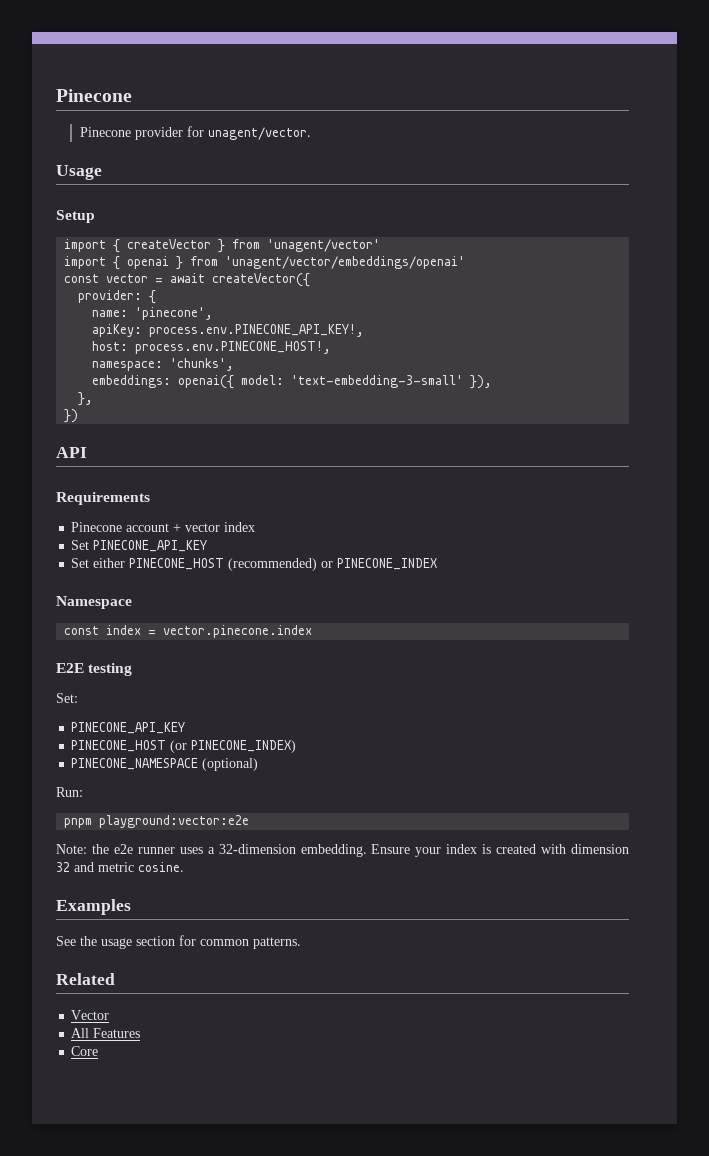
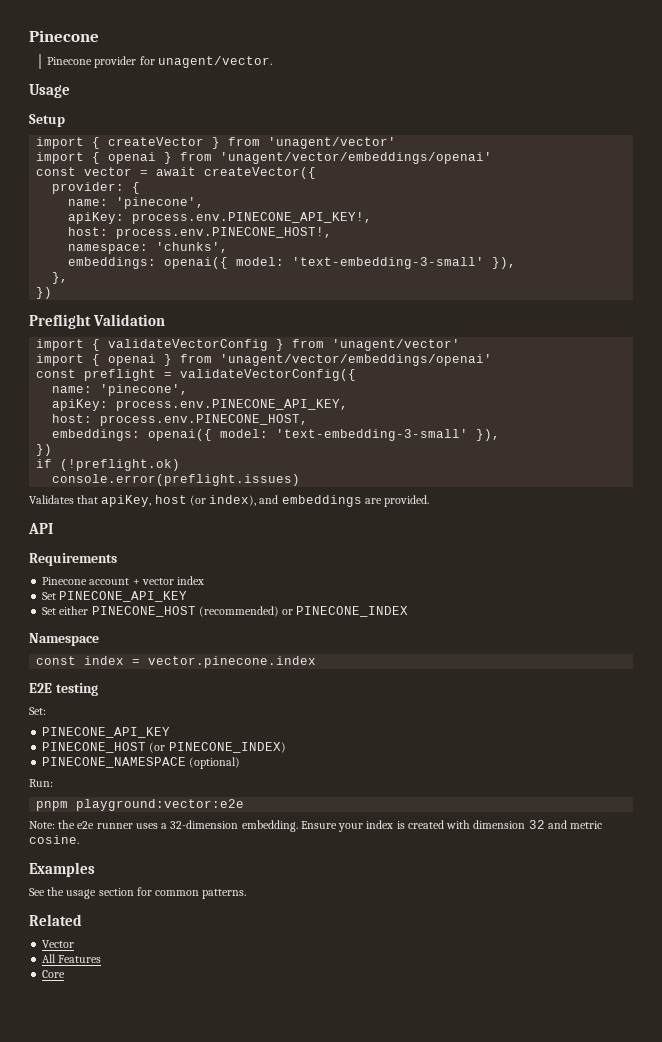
+ Preflight Validation
+ import { validateVectorConfig } from 'unagent/vector'
+ import { openai } from 'unagent/vector/embeddings/openai'
+ const preflight = validateVectorConfig({
+ name: 'pinecone',
+ apiKey: process.env.PINECONE_API_KEY,
+ host: process.env.PINECONE_HOST,
+ embeddings: openai({ model: 'text-embedding-3-small' }),
+ })
+ if (!preflight.ok)
+ console.error(preflight.issues)
+ Validates that apiKey, host (or index), and embeddings are provided.

